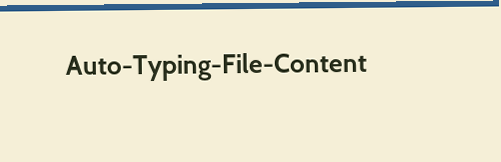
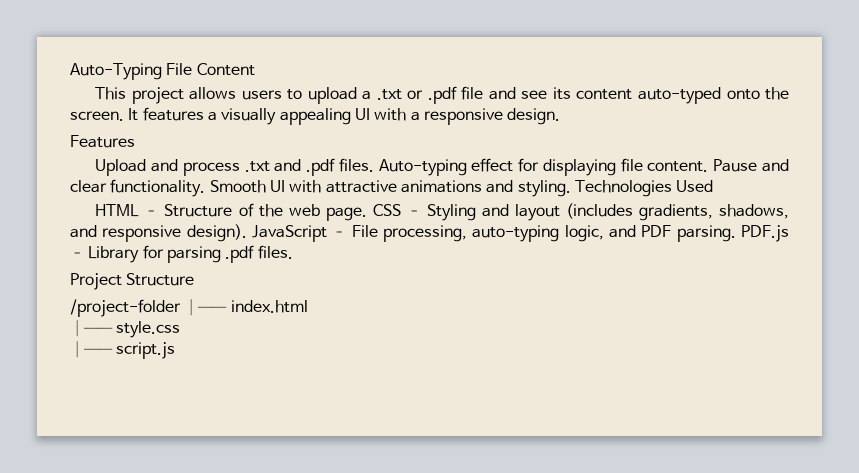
- Auto-Typing-File-Content
+ Auto-Typing File Content
+ This project allows users to upload a .txt or .pdf file and see its content auto-typed onto the screen. It features a visually appealing UI with a responsive design.
+ Features
+ Upload and process .txt and .pdf files. Auto-typing effect for displaying file content. Pause and clear functionality. Smooth UI with attractive animations and styling. Technologies Used
+ HTML – Structure of the web page. CSS – Styling and layout (includes gradients, shadows, and responsive design). JavaScript – File processing, auto-typing logic, and PDF parsing. PDF.js – Library for parsing .pdf files.
+ Project Structure
+ /project-folder │── index.html
+ │── style.css
+ │── script.js

